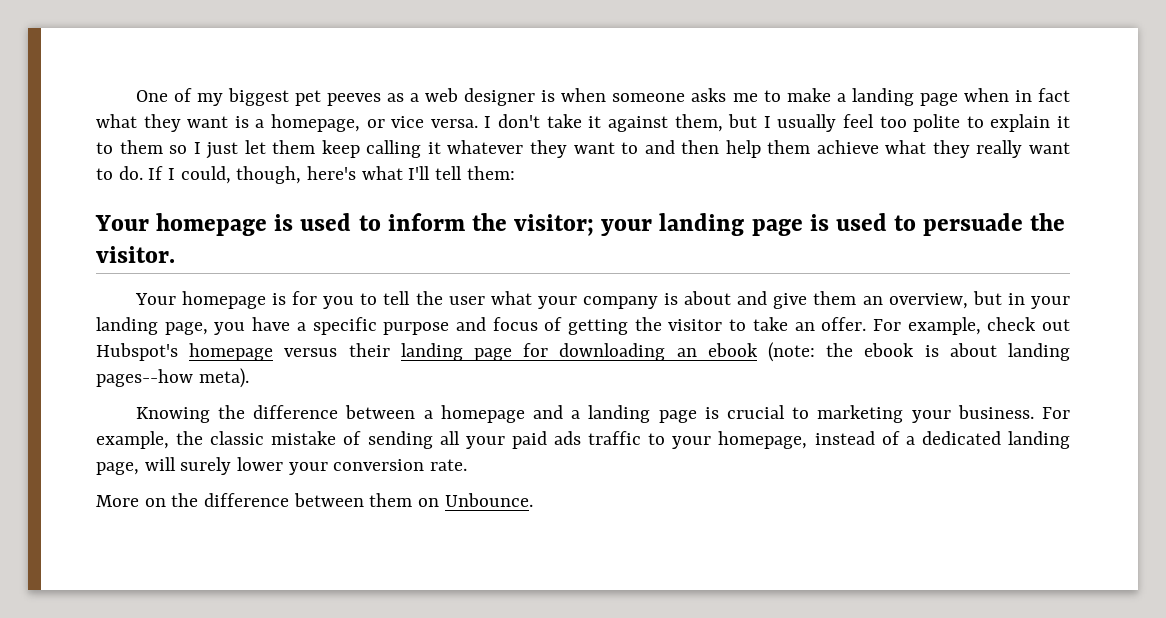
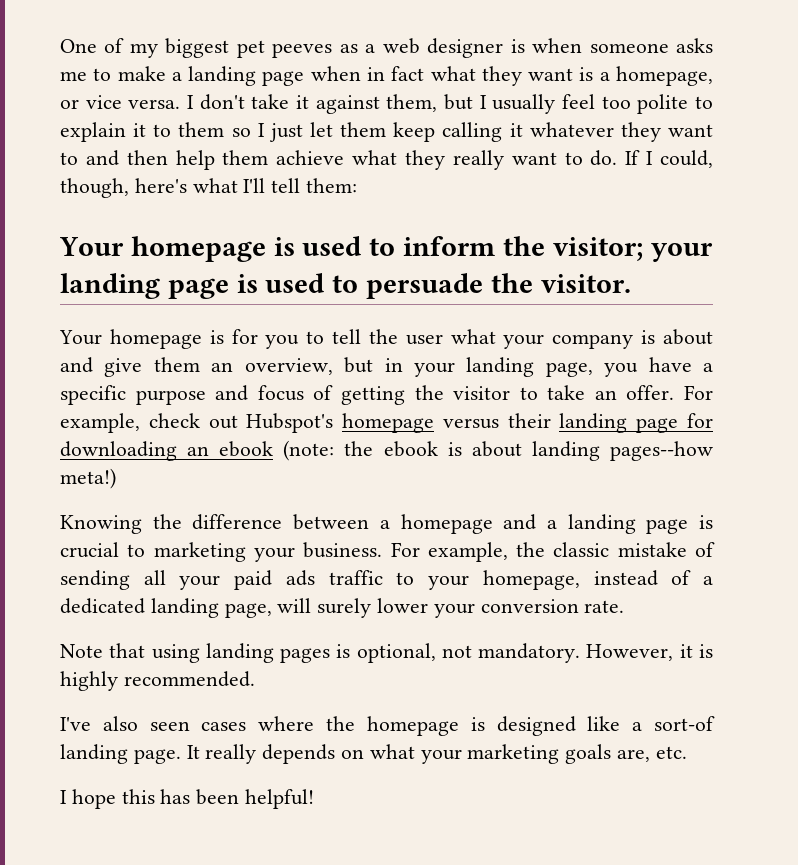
- For example, check out Hubspot's homepage versus their landing page for downloading an ebook (note: the ebook is about landing pages--how meta).
+ For example, check out Hubspot's homepage versus their landing page for downloading an ebook (note: the ebook is about landing pages--how meta!)
- More on the difference between them on Unbounce.
+ Note that using landing pages is optional, not mandatory. However, it is highly recommended.
+ I've also seen cases where the homepage is designed like a sort-of landing page. It really depends on what your marketing goals are, etc.
+ I hope this has been helpful!

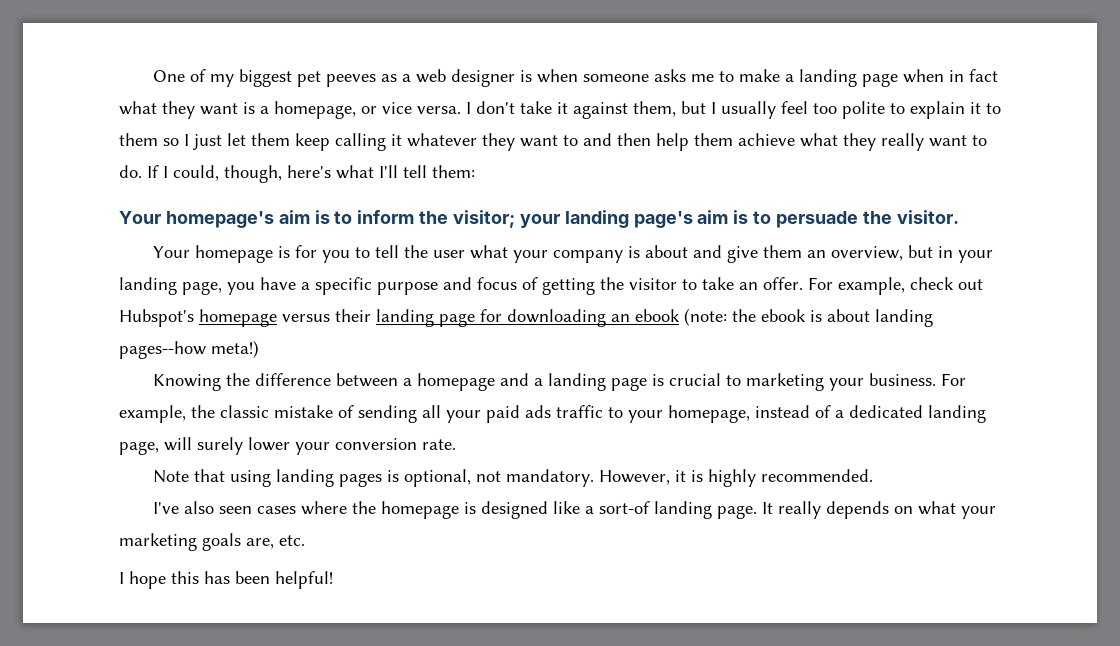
- Your homepage is used to inform the visitor; your landing page is used to persuade the visitor.
+ Your homepage's aim is to inform the visitor; your landing page's aim is to persuade the visitor.

